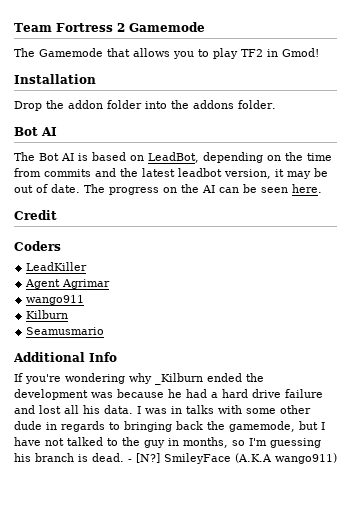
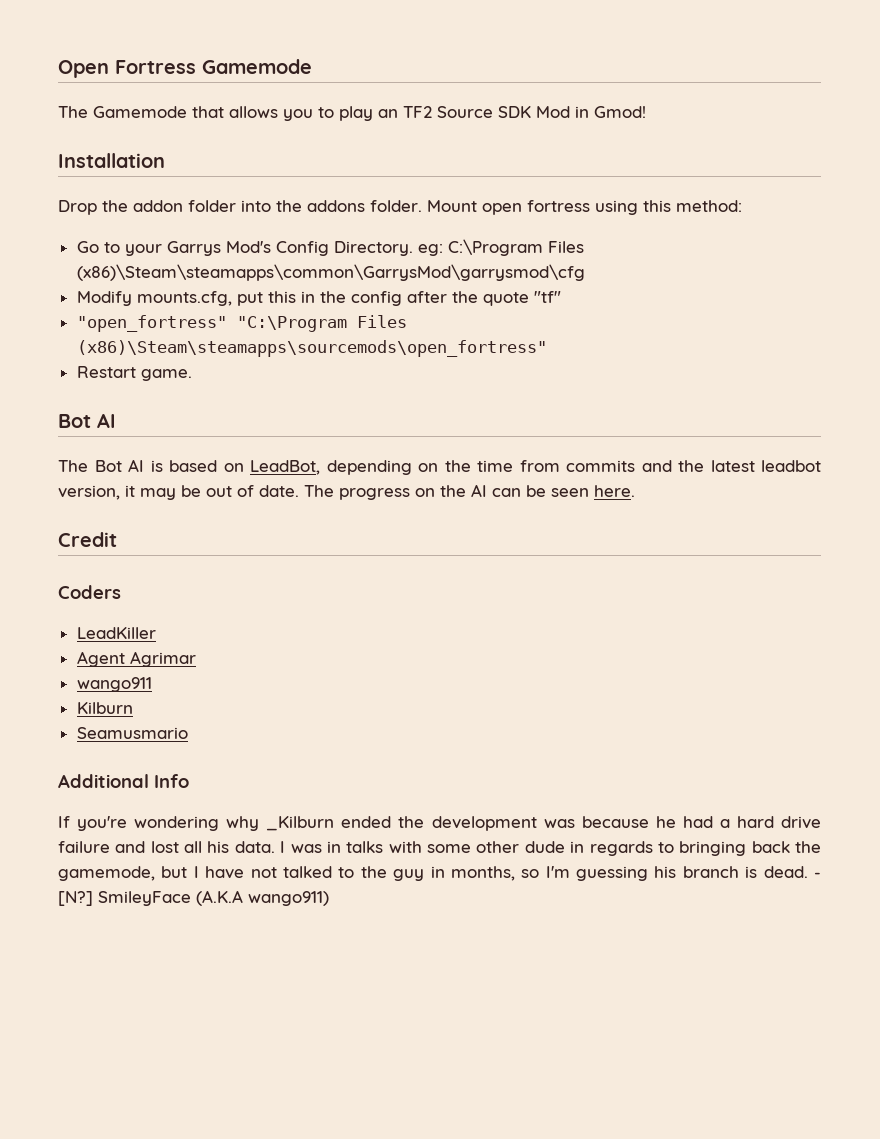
- Team Fortress 2 Gamemode
+ Open Fortress Gamemode
- The Gamemode that allows you to play TF2 in Gmod!
+ The Gamemode that allows you to play an TF2 Source SDK Mod in Gmod!
+ Mount open fortress using this method:
+ Go to your Garrys Mod's Config Directory. eg: C:\Program Files (x86)\Steam\steamapps\common\GarrysMod\garrysmod\cfg
+ Modify mounts.cfg, put this in the config after the quote "tf"
+ "open_fortress" "C:\Program Files (x86)\Steam\steamapps\sourcemods\open_fortress"
+ Restart game.

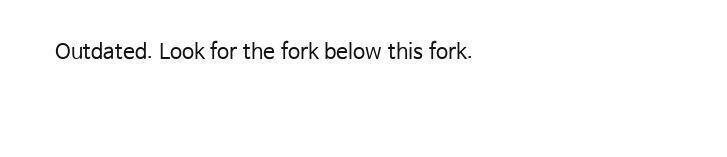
- Open Fortress Gamemode
- The Gamemode that allows you to play an TF2 Source SDK Mod in Gmod!
- Installation
- Drop the addon folder into the addons folder. Mount open fortress using this method:
- Go to your Garrys Mod's Config Directory. eg: C:\Program Files (x86)\Steam\steamapps\common\GarrysMod\garrysmod\cfg
- Modify mounts.cfg, put this in the config after the quote "tf"
- "open_fortress" "C:\Program Files (x86)\Steam\steamapps\sourcemods\open_fortress"
- Restart game.
- Bot AI
- The Bot AI is based on LeadBot, depending on the time from commits and the latest leadbot version, it may be out of date. The progress on the AI can be seen here.
- Credit
- Coders
- LeadKiller
- Agent Agrimar
- wango911
- Kilburn
- Seamusmario
- Additional Info
- If you're wondering why _Kilburn ended the development was because he had a hard drive failure and lost all his data. I was in talks with some other dude in regards to bringing back the gamemode, but I have not talked to the guy in months, so I'm guessing his branch is dead. - [N?] SmileyFace (A.K.A wango911)
+ Outdated. Look for the fork below this fork.

